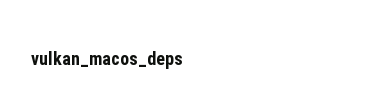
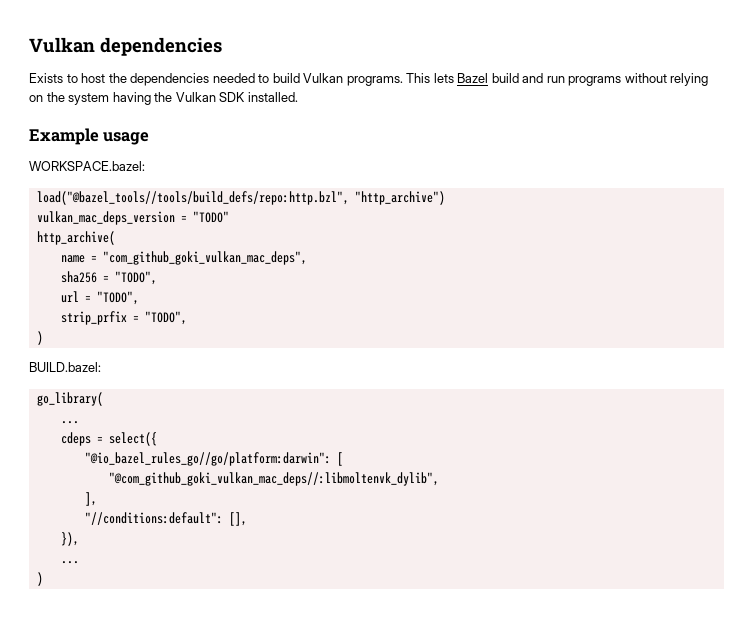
- vulkan_macos_deps
+ Vulkan dependencies
+ Exists to host the dependencies needed to build Vulkan programs. This lets Bazel build and run programs without relying on the system having the Vulkan SDK installed.
+ Example usage
+ WORKSPACE.bazel:
+ load("@bazel_tools//tools/build_defs/repo:http.bzl", "http_archive")
+ vulkan_mac_deps_version = "TODO"
+ http_archive(
+ name = "com_github_goki_vulkan_mac_deps",
+ sha256 = "TODO",
+ url = "TODO",
+ strip_prfix = "TODO",
+ )
+ BUILD.bazel:
+ go_library(
+ ...
+ cdeps = select({
+ "@io_bazel_rules_go//go/platform:darwin": [
+ "@com_github_goki_vulkan_mac_deps//:libmoltenvk_dylib",
+ ],
+ "//conditions:default": [],
+ }),
+ ...
+ )

